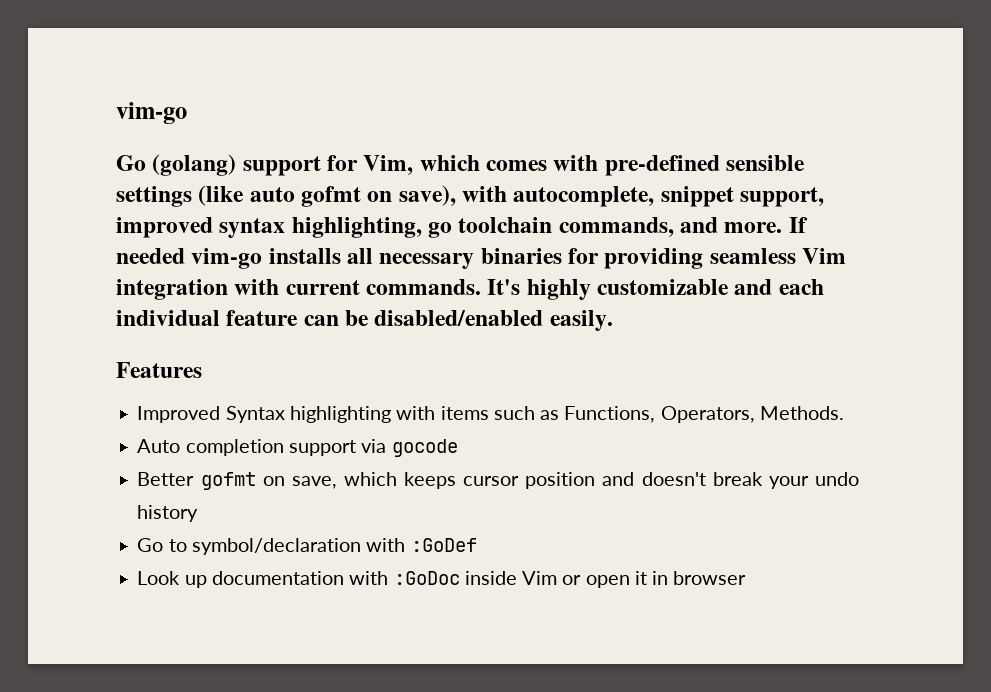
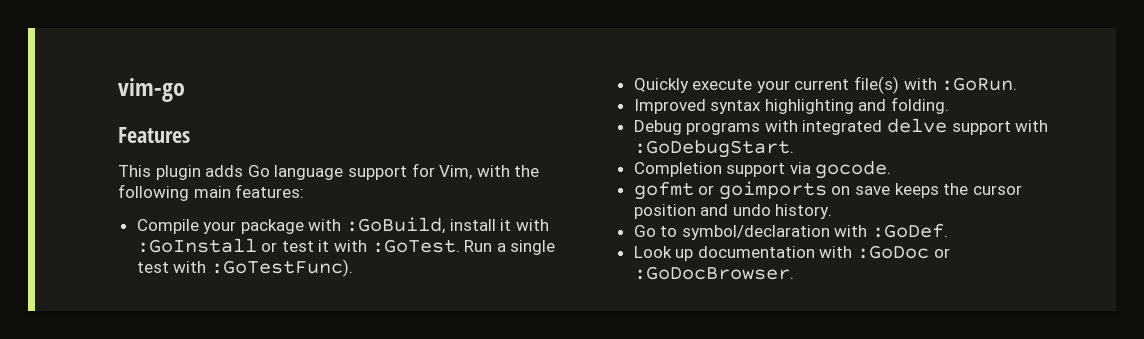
- Go (golang) support for Vim, which comes with pre-defined sensible settings (like auto gofmt on save), with autocomplete, snippet support, improved syntax highlighting, go toolchain commands, and more. If needed vim-go installs all necessary binaries for providing seamless Vim integration with current commands. It's highly customizable and each individual feature can be disabled/enabled easily.
  Features
- Improved Syntax highlighting with items such as Functions, Operators, Methods.
- Auto completion support via gocode
- Better gofmt on save, which keeps cursor position and doesn't break your undo history
+ This plugin adds Go language support for Vim, with the following main features:
+ Compile your package with :GoBuild, install it with :GoInstall or test it with :GoTest. Run a single test with :GoTestFunc).
+ Quickly execute your current file(s) with :GoRun.
+ Improved syntax highlighting and folding.
+ Debug programs with integrated delve support with :GoDebugStart.
+ Completion support via gocode.
+ gofmt or goimports on save keeps the cursor position and undo history.
- Go to symbol/declaration with :GoDef
+ Go to symbol/declaration with :GoDef.
- Look up documentation with :GoDoc inside Vim or open it in browser
+ Look up documentation with :GoDoc or :GoDocBrowser.

